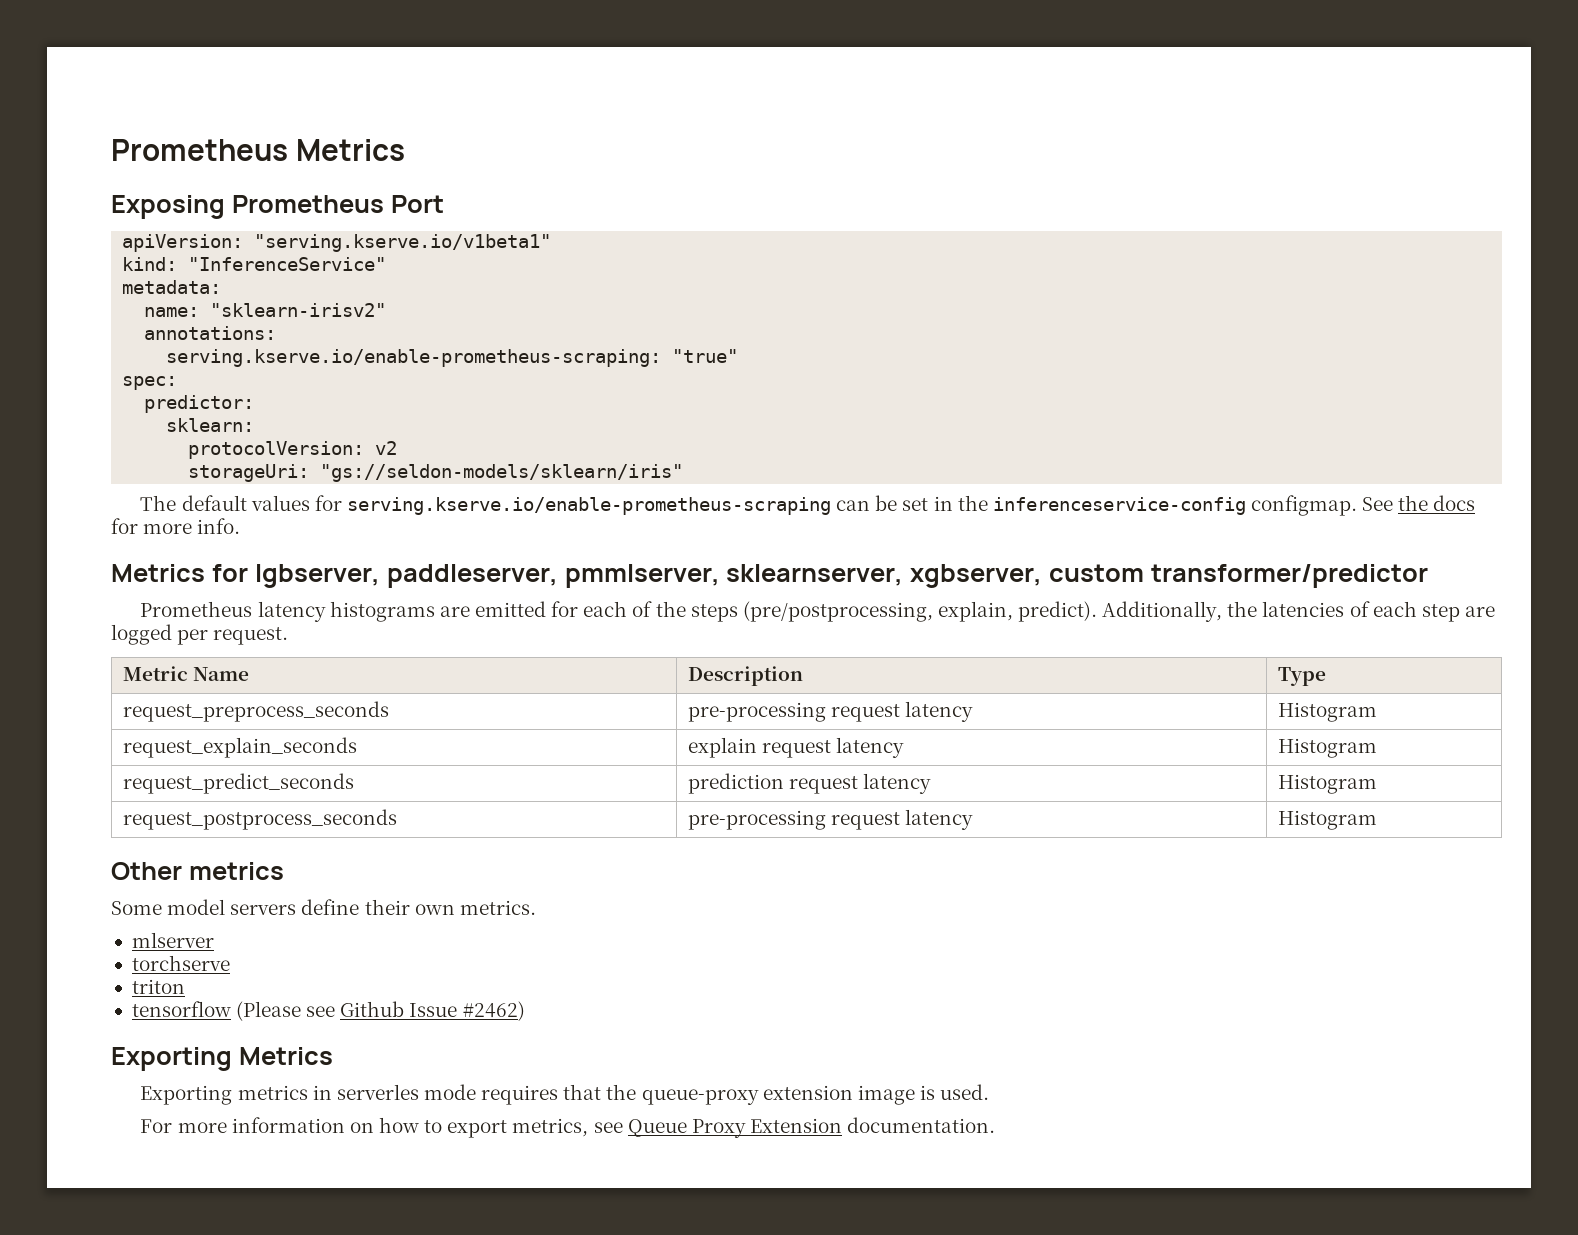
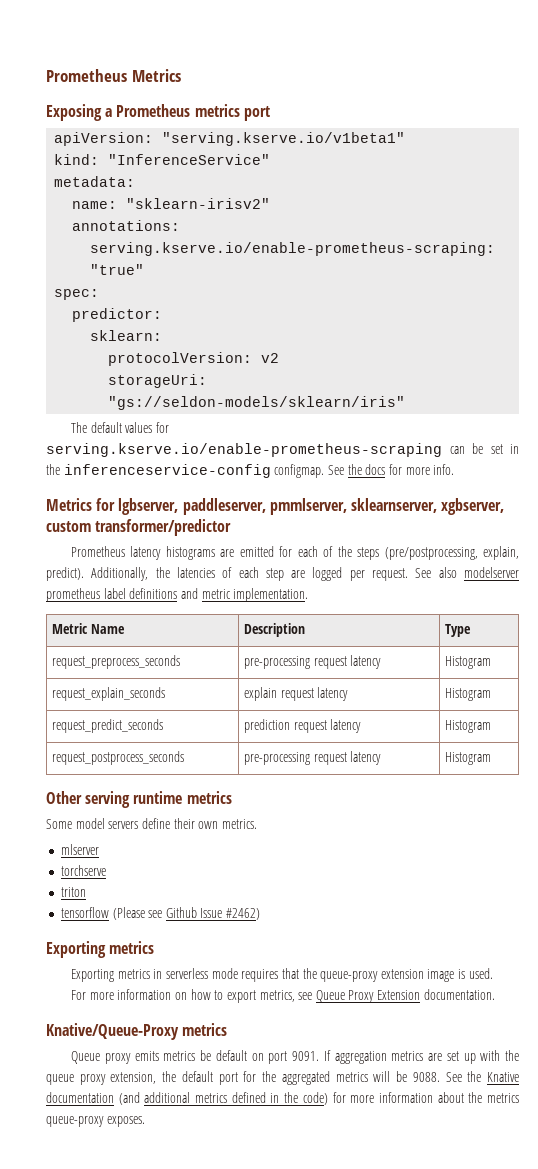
- Exposing Prometheus Port
+ Exposing a Prometheus metrics port
+ See also modelserver prometheus label definitions and metric implementation.
- Other metrics
+ Other serving runtime metrics
  tensorflow (Please see Github Issue #2462)
- Exporting Metrics
+ Exporting metrics
- Exporting metrics in serverles mode requires that the queue-proxy extension image is used.
+ Exporting metrics in serverless mode requires that the queue-proxy extension image is used.
+ Knative/Queue-Proxy metrics
+ Queue proxy emits metrics be default on port 9091. If aggregation metrics are set up with the queue proxy extension, the default port for the aggregated metrics will be 9088. See the Knative documentation (and additional metrics defined in the code) for more information about the metrics queue-proxy exposes.

